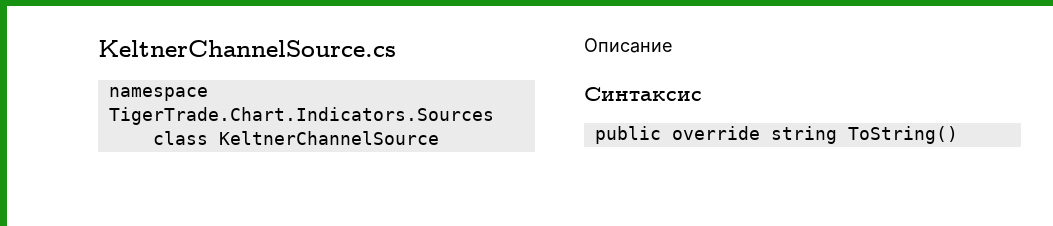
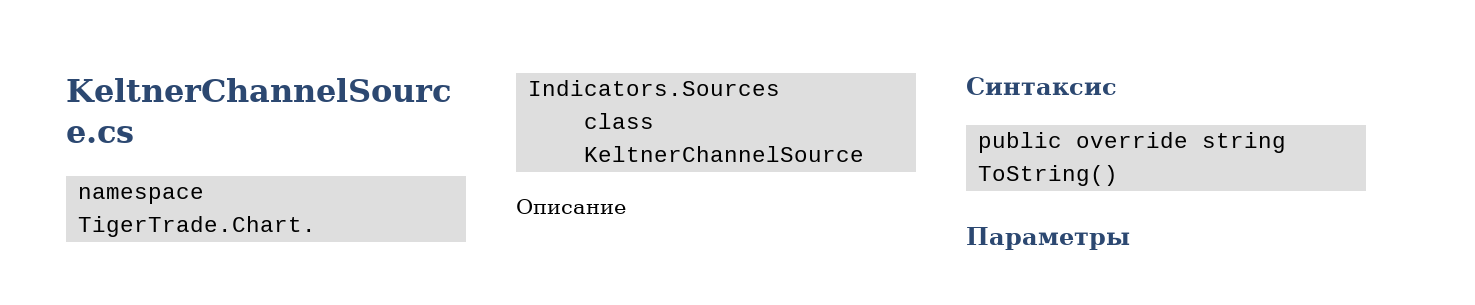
+ Параметры

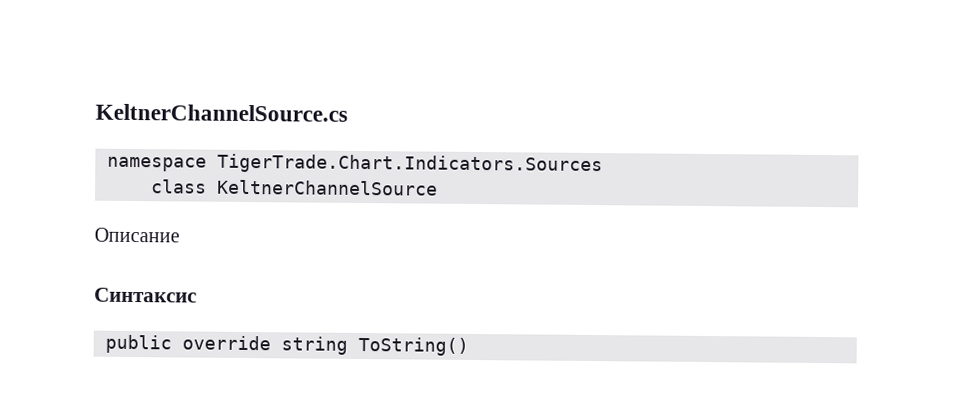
- Параметры

